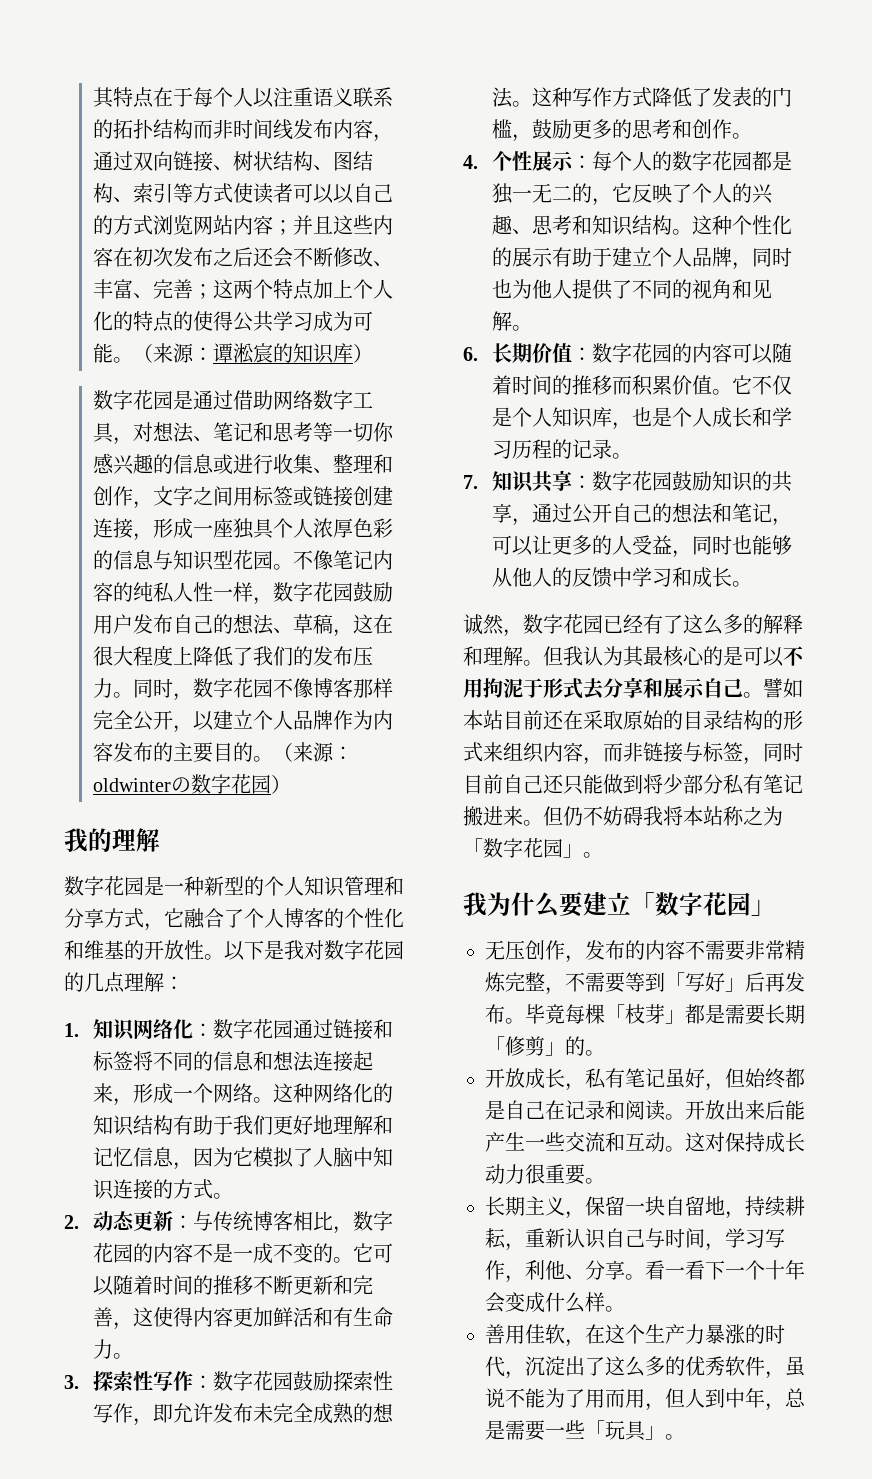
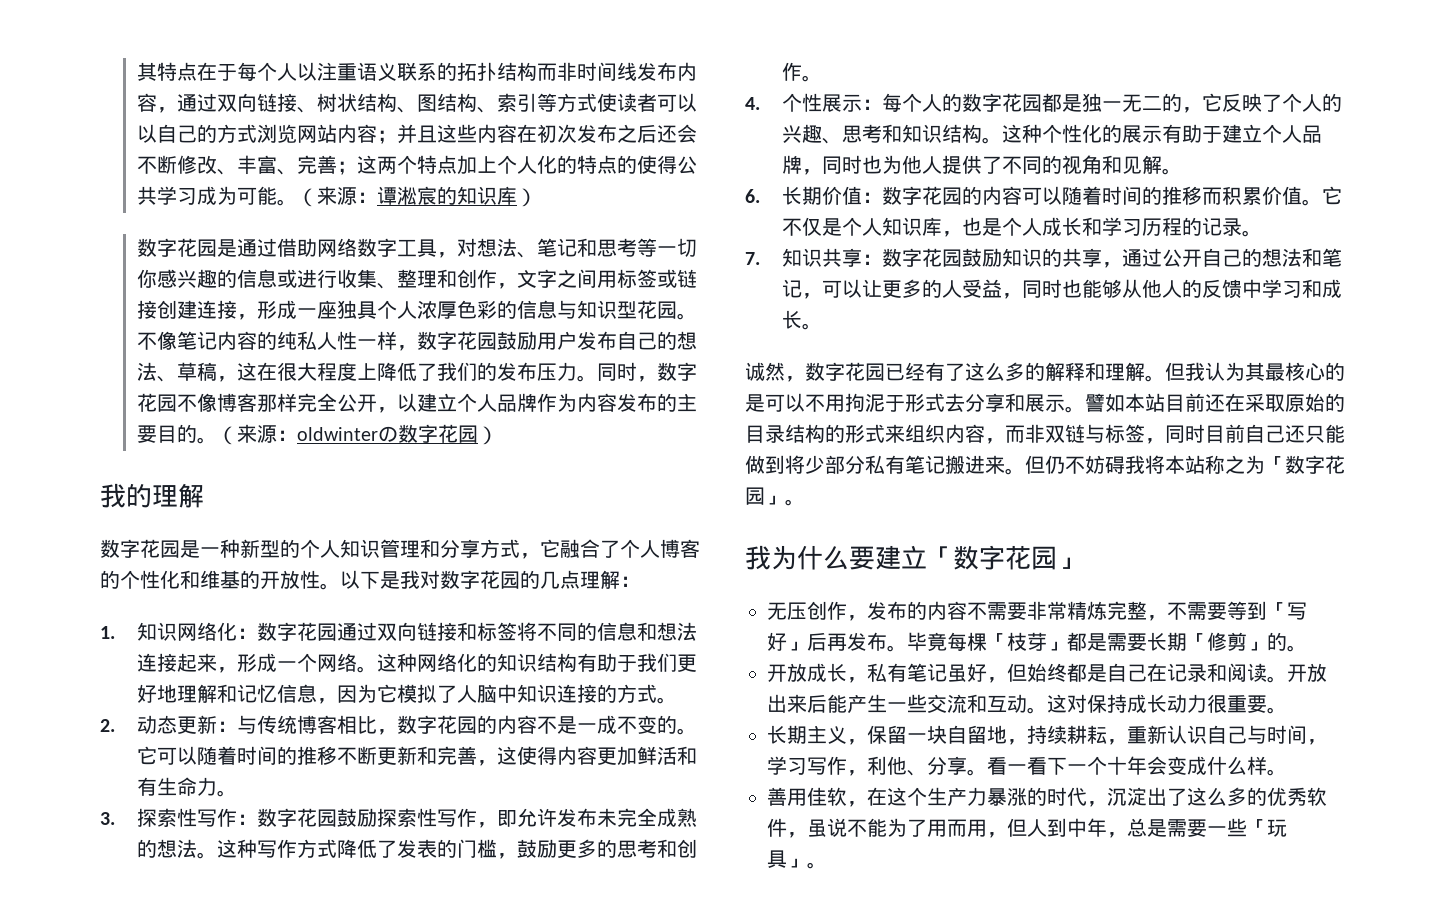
- 1.知识网络化：数字花园通过链接和标签将不同的信息和想法连接起来，形成一个网络。
+ 1.知识网络化：数字花园通过双向链接和标签将不同的信息和想法连接起来，形成一个网络。
- 但我认为其最核心的是可以不用拘泥于形式去分享和展示自己。
+ 但我认为其最核心的是可以不用拘泥于形式去分享和展示。
- 譬如本站目前还在采取原始的目录结构的形式来组织内容，而非链接与标签，同时目前自己还只能做到将少部分私有笔记搬进来。
+ 譬如本站目前还在采取原始的目录结构的形式来组织内容，而非双链与标签，同时目前自己还只能做到将少部分私有笔记搬进来。

